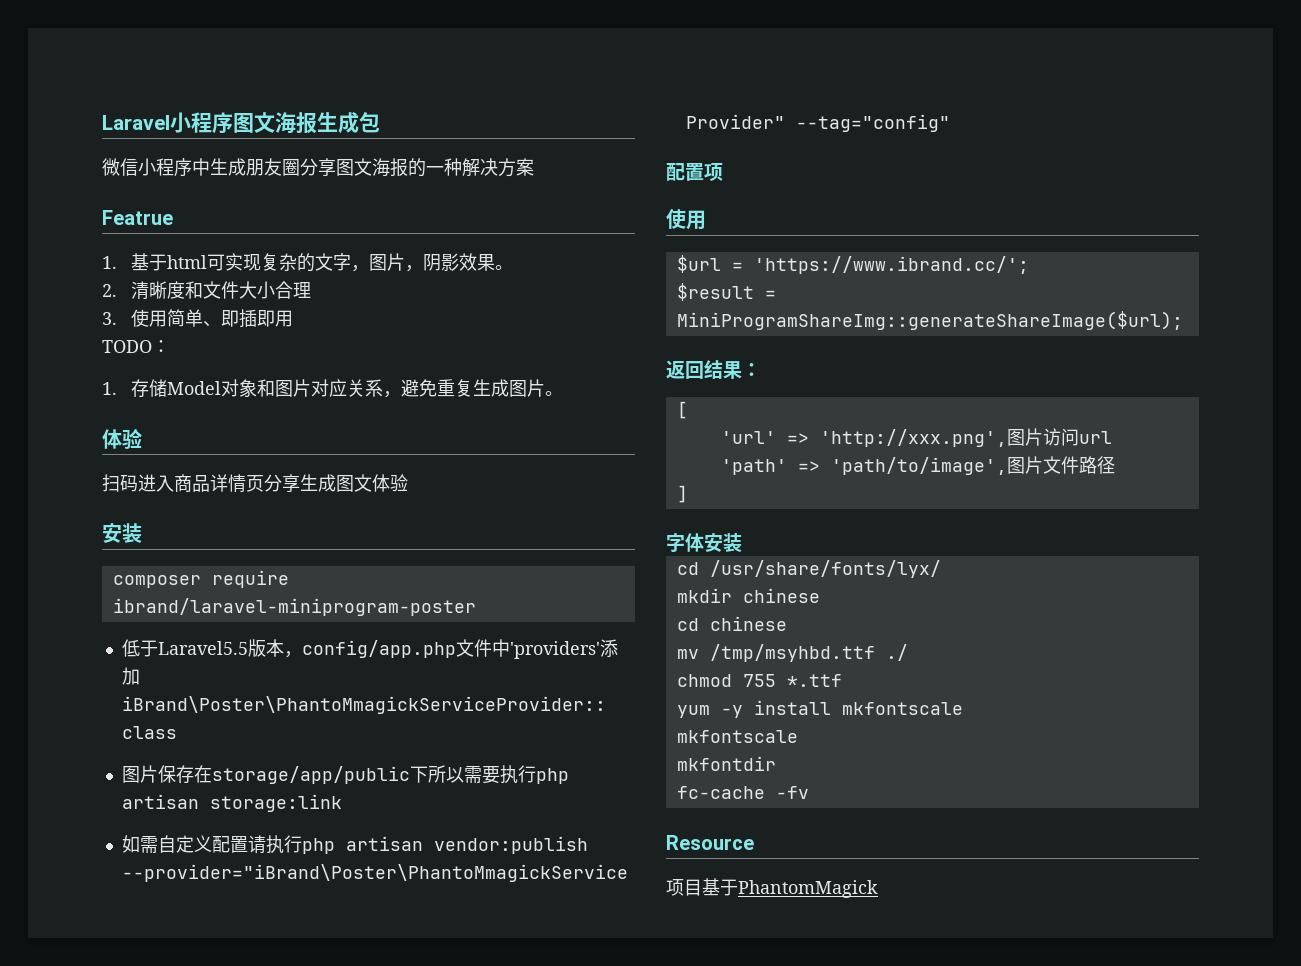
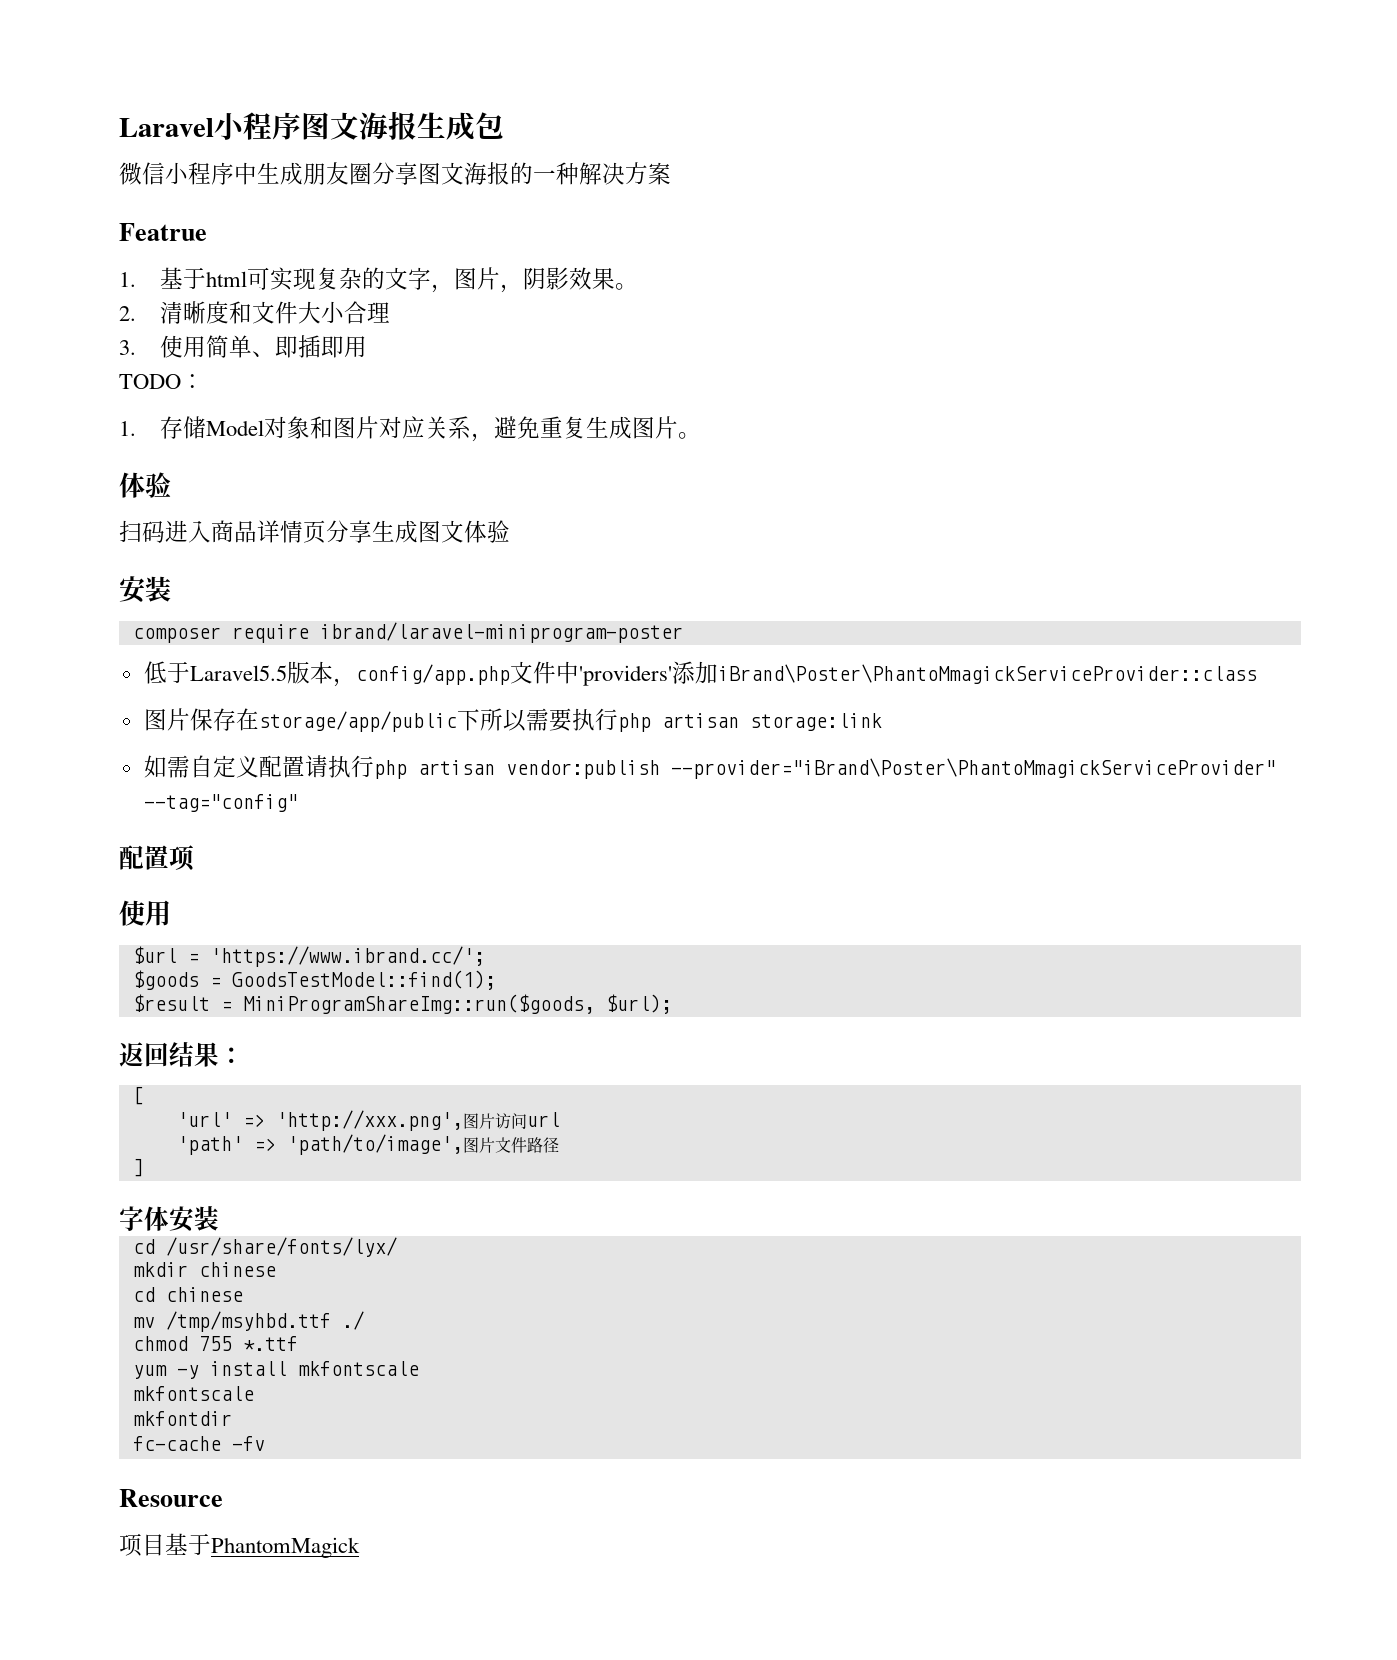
+ $goods = GoodsTestModel::find(1);
- $result = MiniProgramShareImg::generateShareImage($url);
+ $result = MiniProgramShareImg::run($goods, $url);

